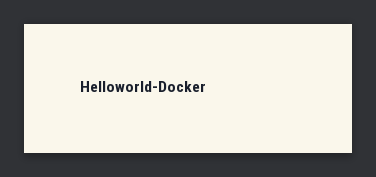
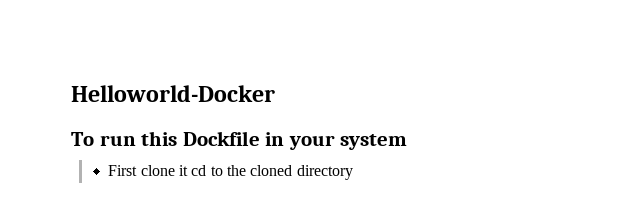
+ To run this Dockfile in your system
+ First clone it cd to the cloned directory

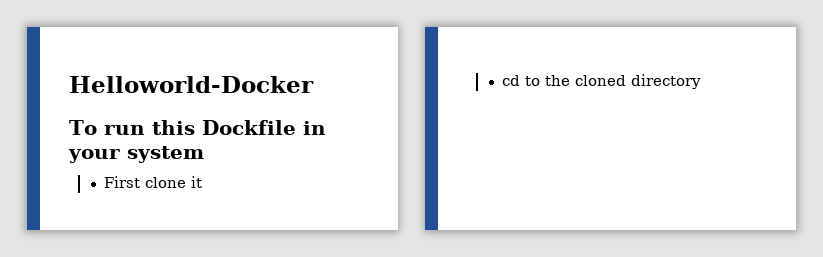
- First clone it cd to the cloned directory
+ First clone it
+ cd to the cloned directory

